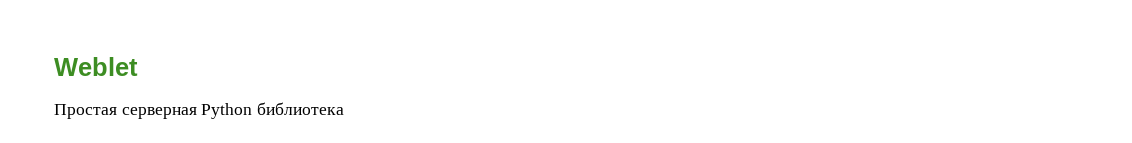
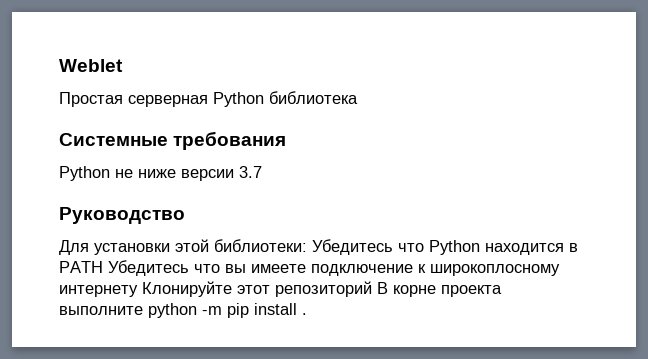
+ Системные требования
+ Python не ниже версии 3.7
+ Руководство
+ Для установки этой библиотеки: Убедитесь что Python находится в PATH Убедитесь что вы имеете подключение к широкоплосному интернету Клонируйте этот репозиторий В корне проекта выполните python -m pip install .

